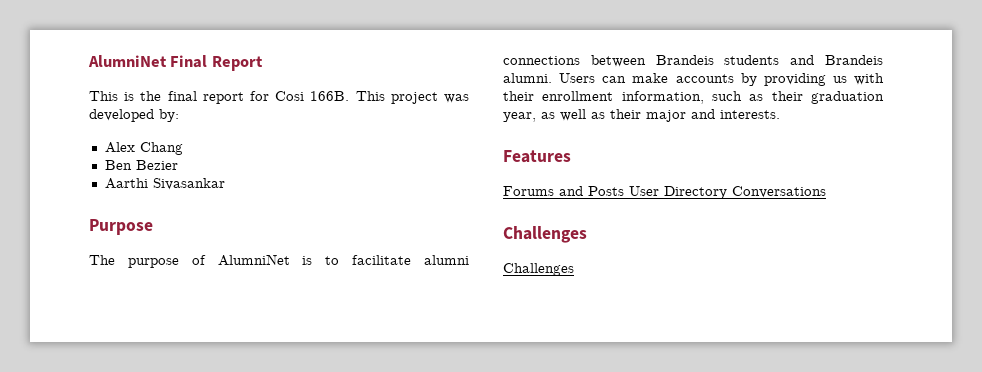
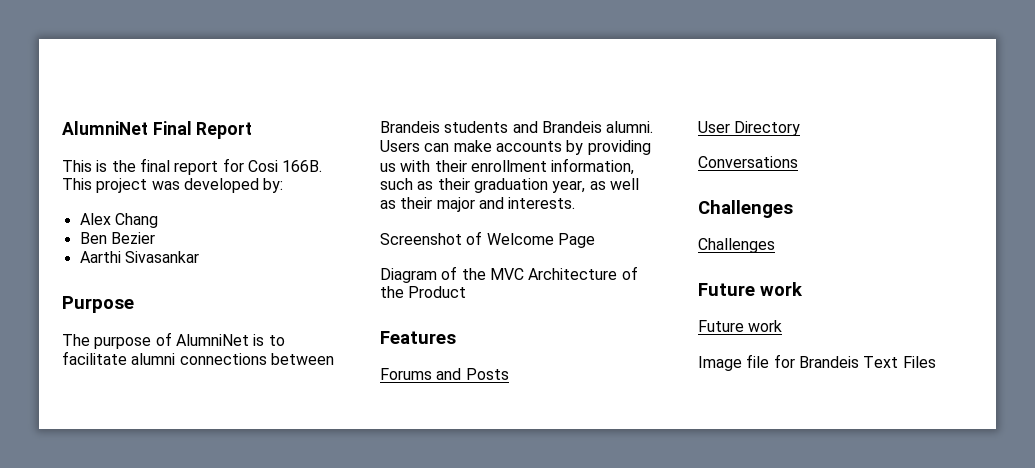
+ Screenshot of Welcome Page
+ Diagram of the MVC Architecture of the Product
- Forums and Posts User Directory Conversations
+ Forums and Posts
+ User Directory
+ Conversations
  Challenges
  Challenges
+ Future work
+ Future work
+ Image file for Brandeis Text Files

